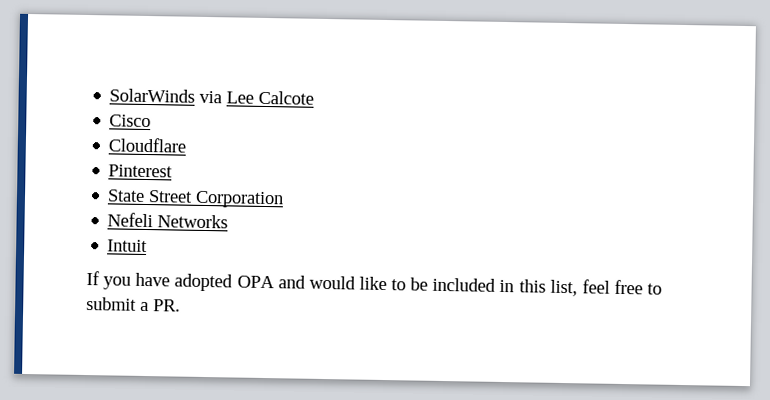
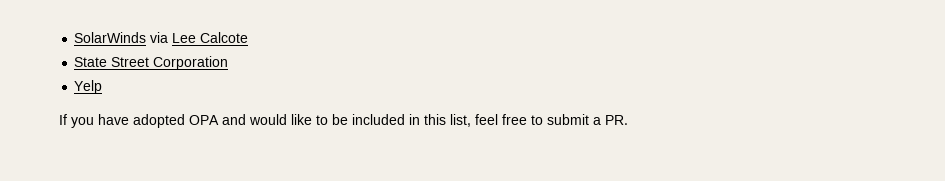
- Cisco
- Cloudflare
- Pinterest
- Nefeli Networks
- Intuit
+ Yelp

